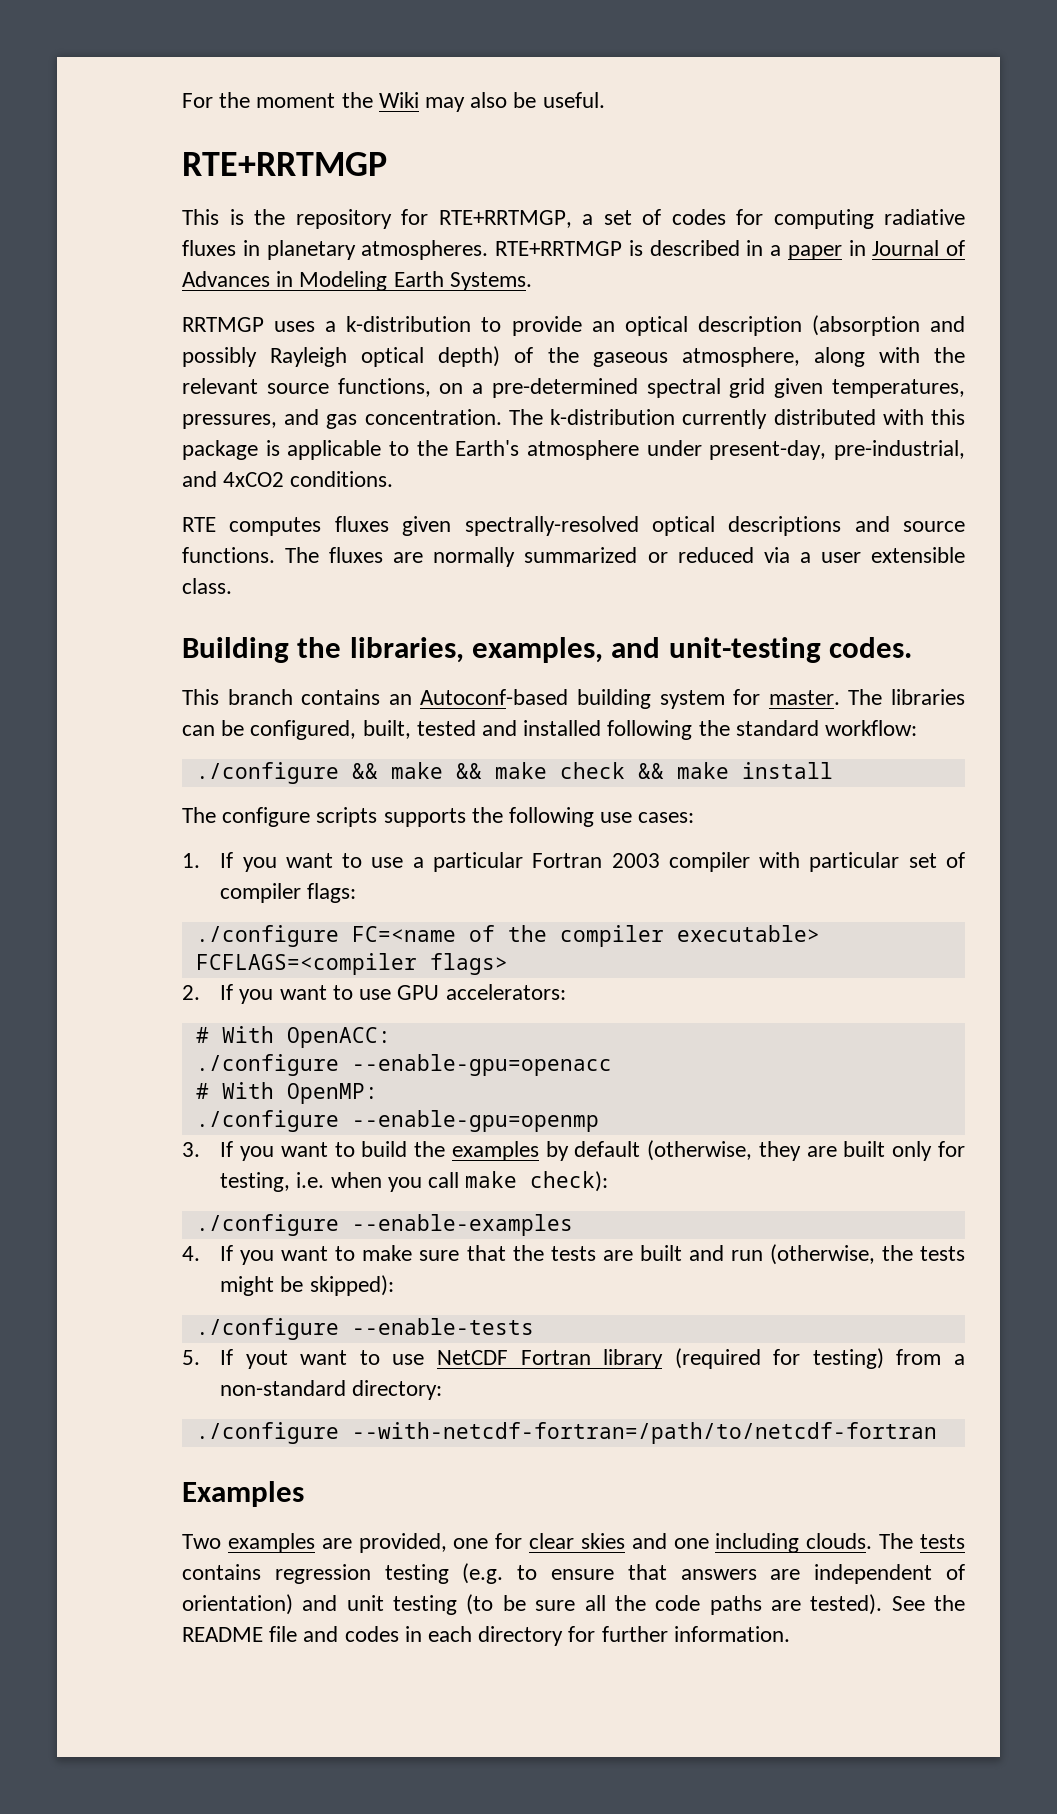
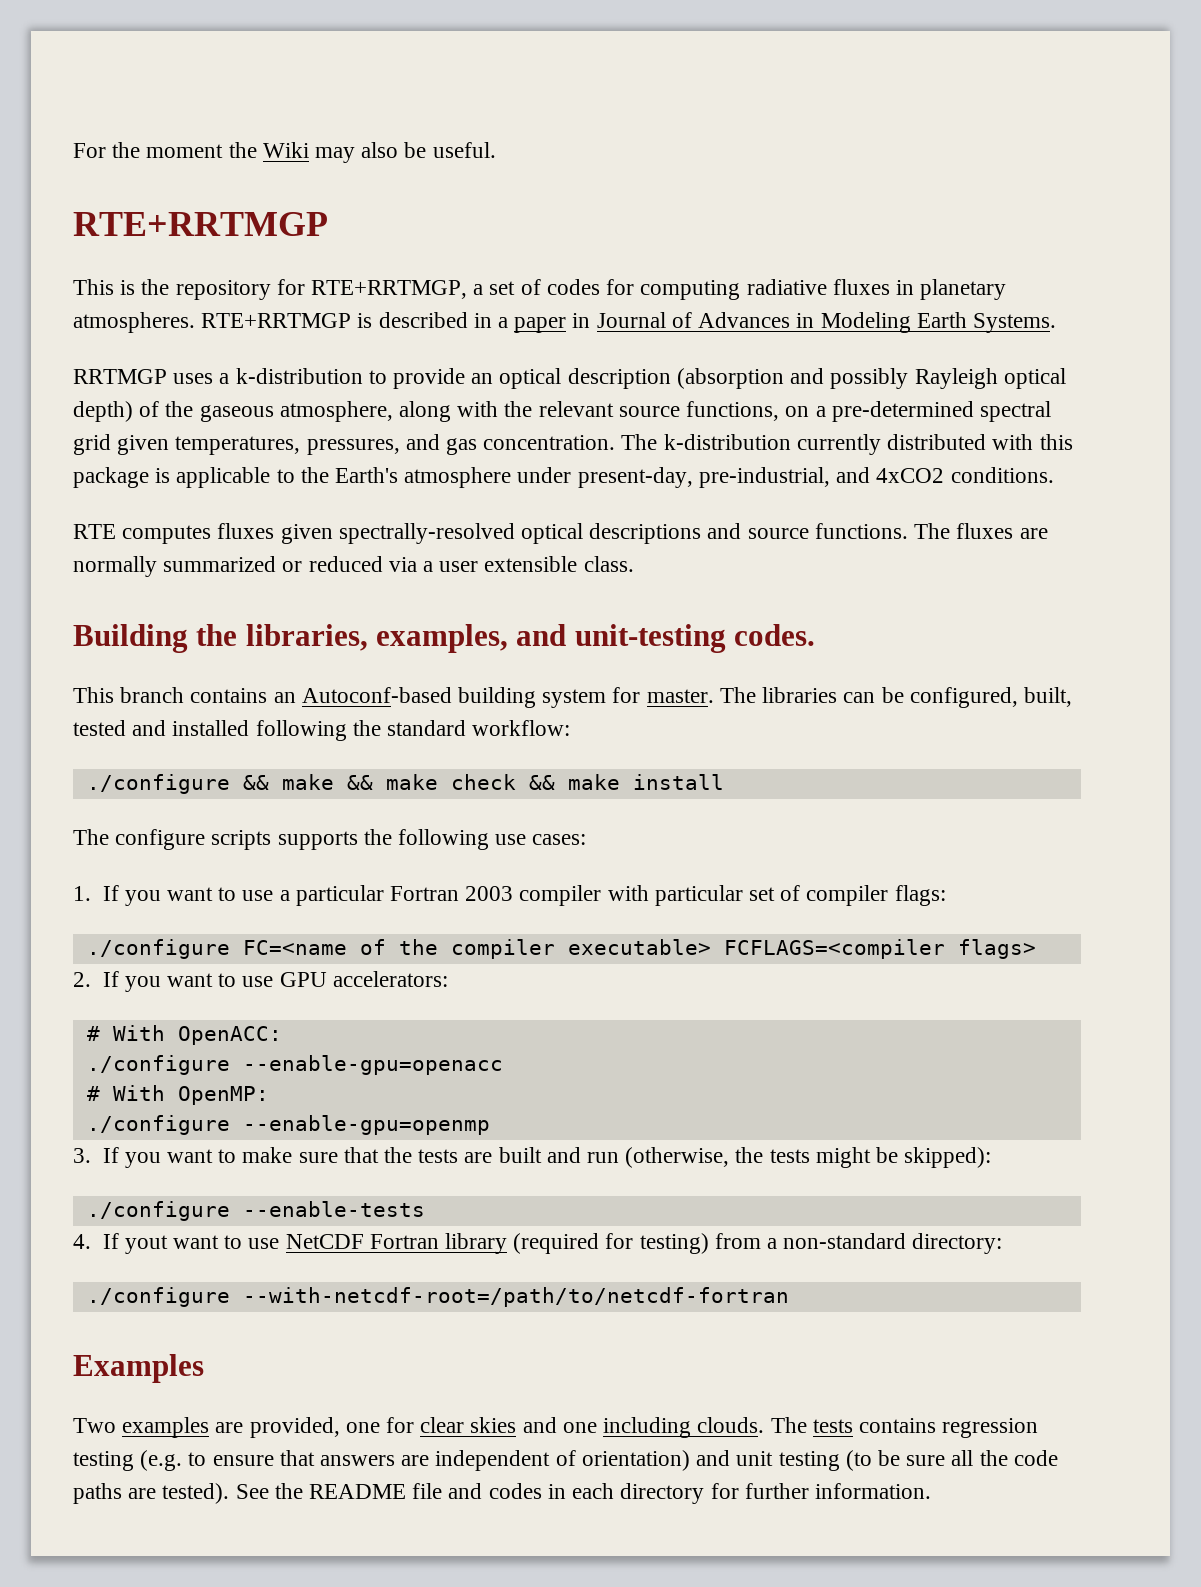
- 3. If you want to build the examples by default (otherwise, they are built only for testing, i.e. when you call make check):
- ./configure --enable-examples
- 4. If you want to make sure that the tests are built and run (otherwise, the tests might be skipped):
+ 3. If you want to make sure that the tests are built and run (otherwise, the tests might be skipped):
- 5. If yout want to use NetCDF Fortran library (required for testing) from a non-standard directory:
+ 4. If yout want to use NetCDF Fortran library (required for testing) from a non-standard directory:
- ./configure --with-netcdf-fortran=/path/to/netcdf-fortran
+ ./configure --with-netcdf-root=/path/to/netcdf-fortran

